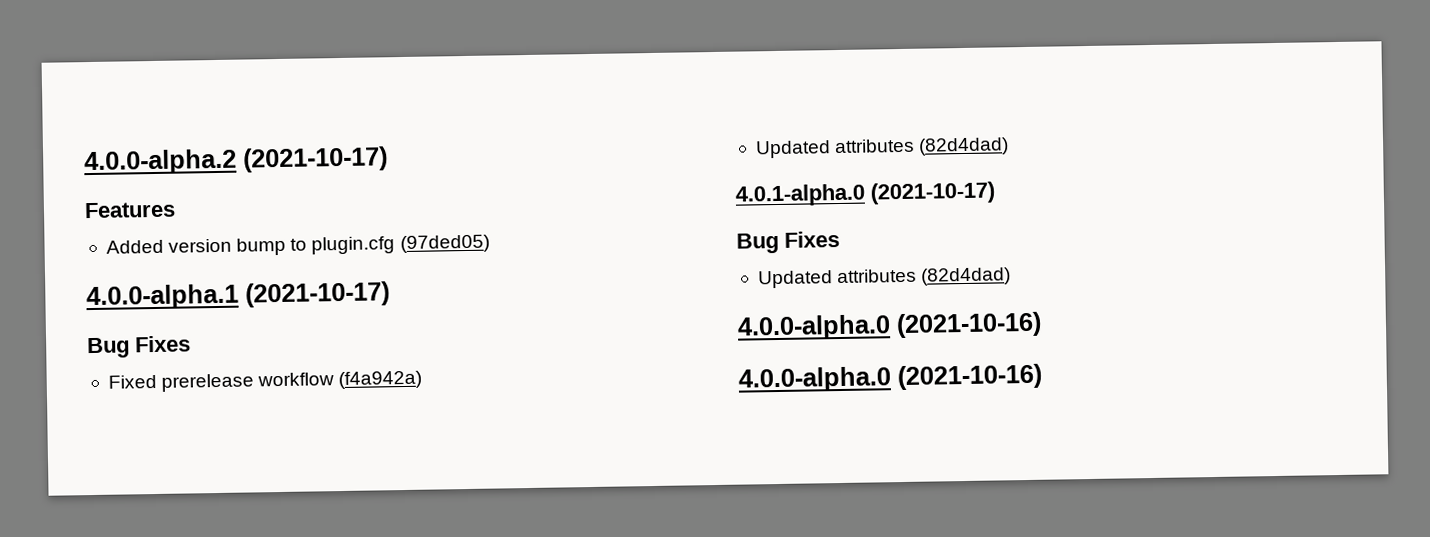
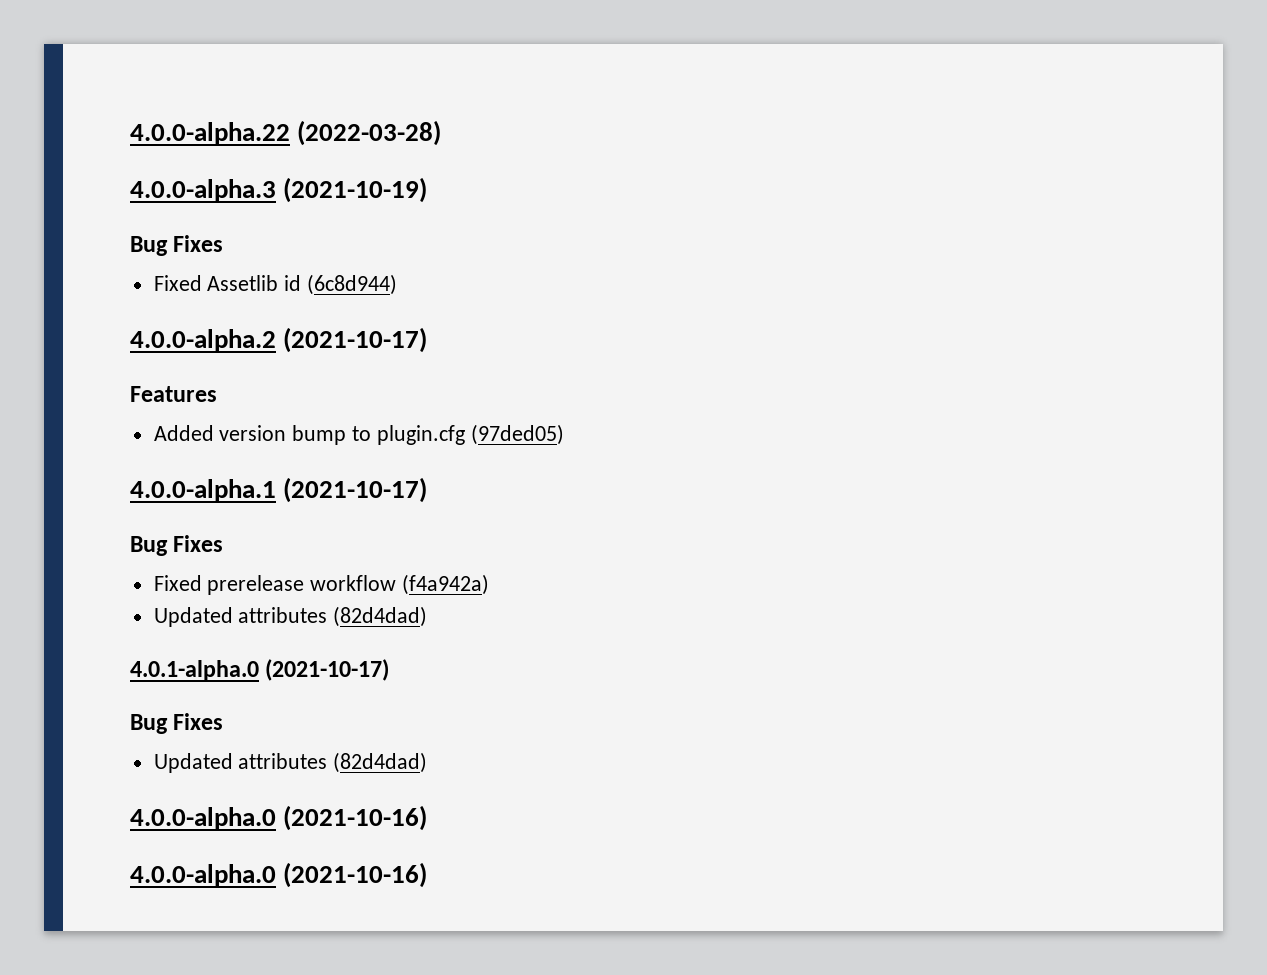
+ 4.0.0-alpha.22 (2022-03-28)
+ 4.0.0-alpha.3 (2021-10-19)
+ Bug Fixes
+ Fixed Assetlib id (6c8d944)

